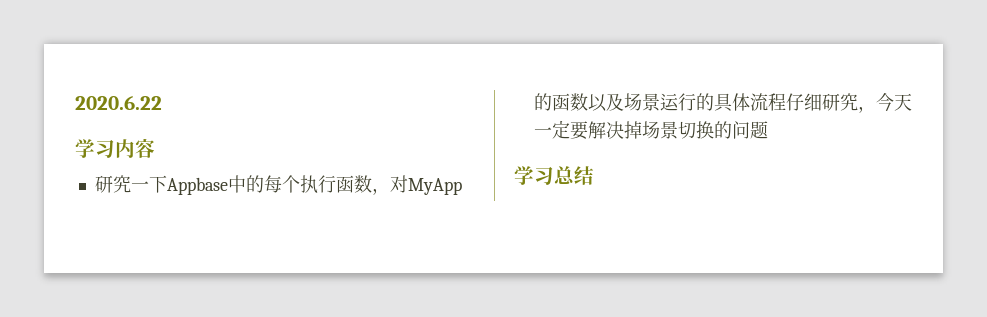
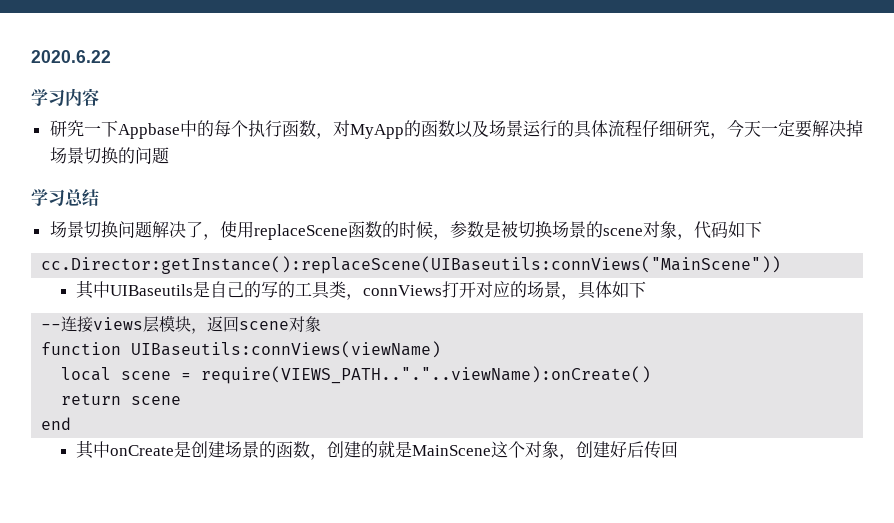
+ 场景切换问题解决了，使用replaceScene函数的时候，参数是被切换场景的scene对象，代码如下
+ cc.Director:getInstance():replaceScene(UIBaseutils:connViews("MainScene"))
+ 其中UIBaseutils是自己的写的工具类，connViews打开对应的场景，具体如下
+ --连接views层模块，返回scene对象
+ function UIBaseutils:connViews(viewName)
+ local scene = require(VIEWS_PATH.."."..viewName):onCreate()
+ return scene
+ end
+ 其中onCreate是创建场景的函数，创建的就是MainScene这个对象，创建好后传回

